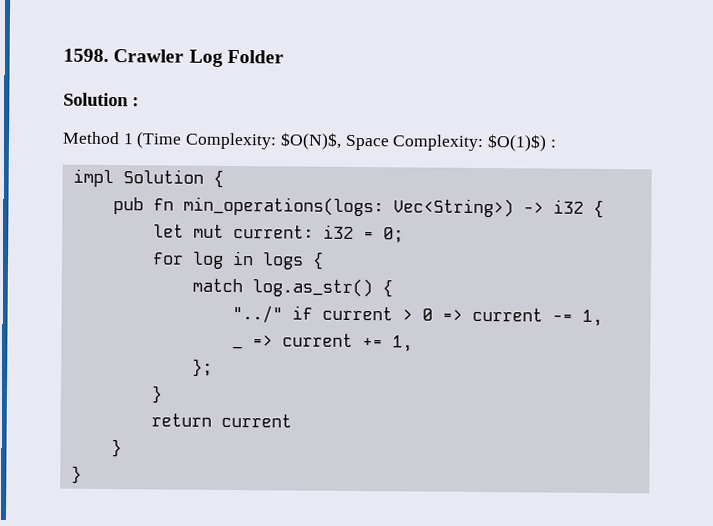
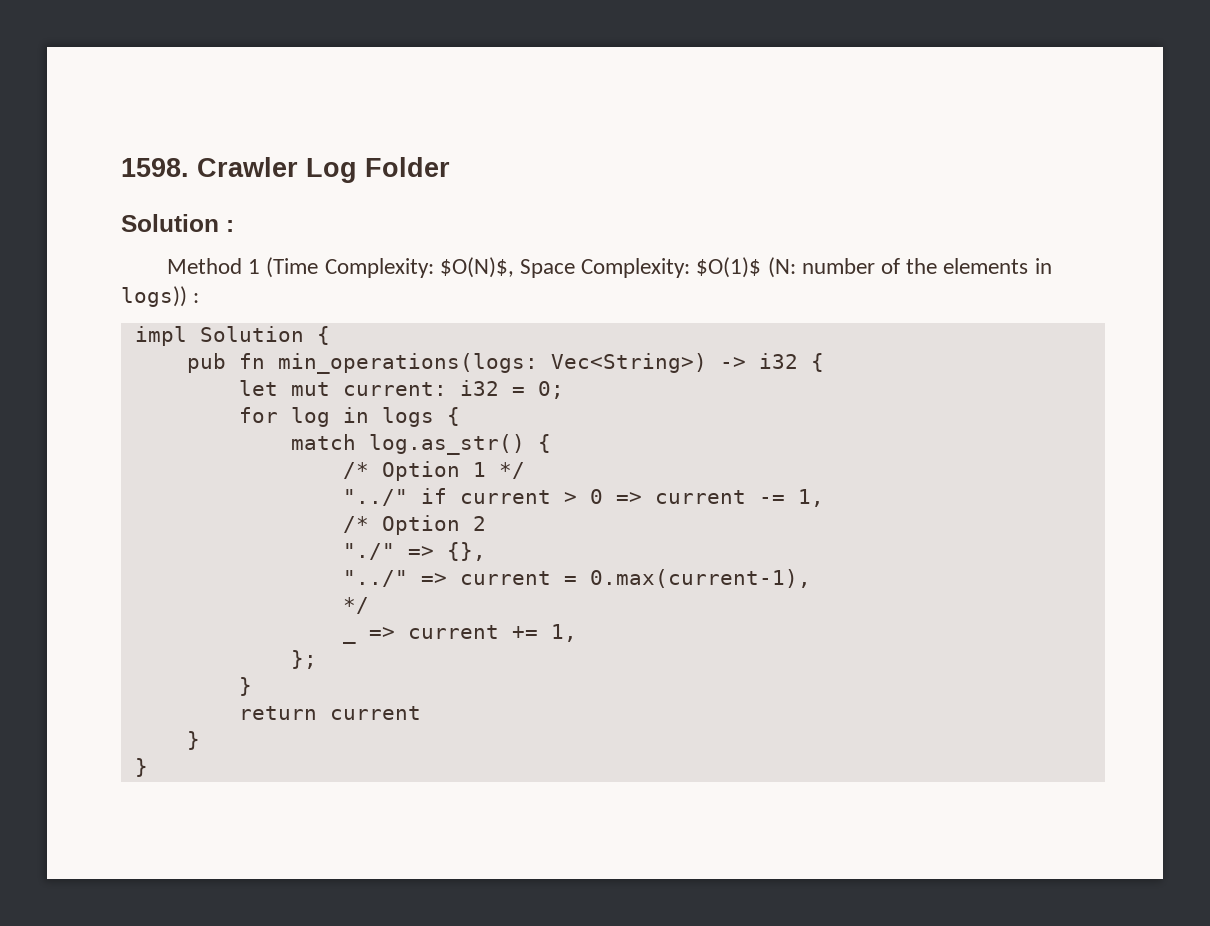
- Method 1 (Time Complexity: $O(N)$, Space Complexity: $O(1)$) :
+ Method 1 (Time Complexity: $O(N)$, Space Complexity: $O(1)$ (N: number of the elements in logs)) :
+ /* Option 1 */
+ /* Option 2
+ "./" => {},
+ "../" => current = 0.max(current-1),
+ */

